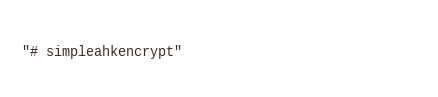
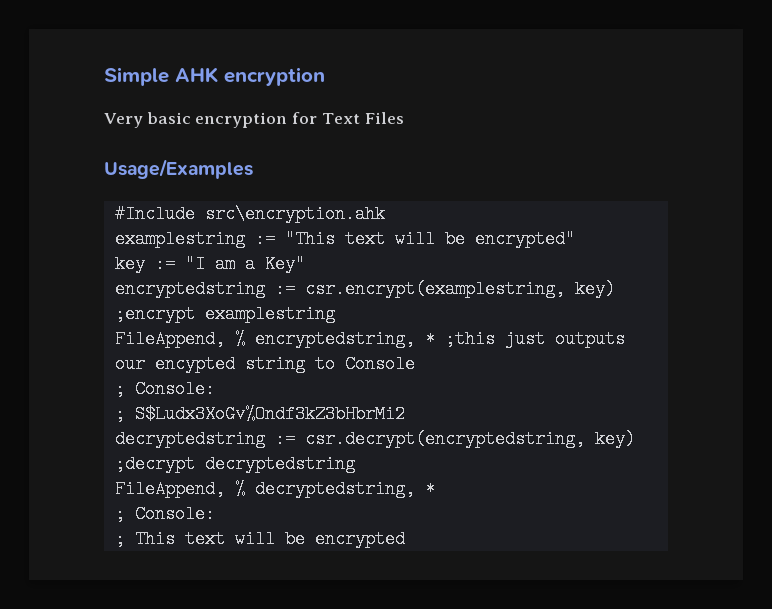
- "# simpleahkencrypt"
+ Simple AHK encryption
+ Very basic encryption for Text Files
+ Usage/Examples
+ #Include src\encryption.ahk
+ examplestring := "This text will be encrypted"
+ key := "I am a Key"
+ encryptedstring := csr.encrypt(examplestring, key) ;encrypt examplestring
+ FileAppend, % encryptedstring, * ;this just outputs our encypted string to Console
+ ; Console:
+ ; S$Ludx3XoGv%Ondf3kZ3bHbrMi2
+ decryptedstring := csr.decrypt(encryptedstring, key) ;decrypt decryptedstring
+ FileAppend, % decryptedstring, *
+ ; Console:
+ ; This text will be encrypted

